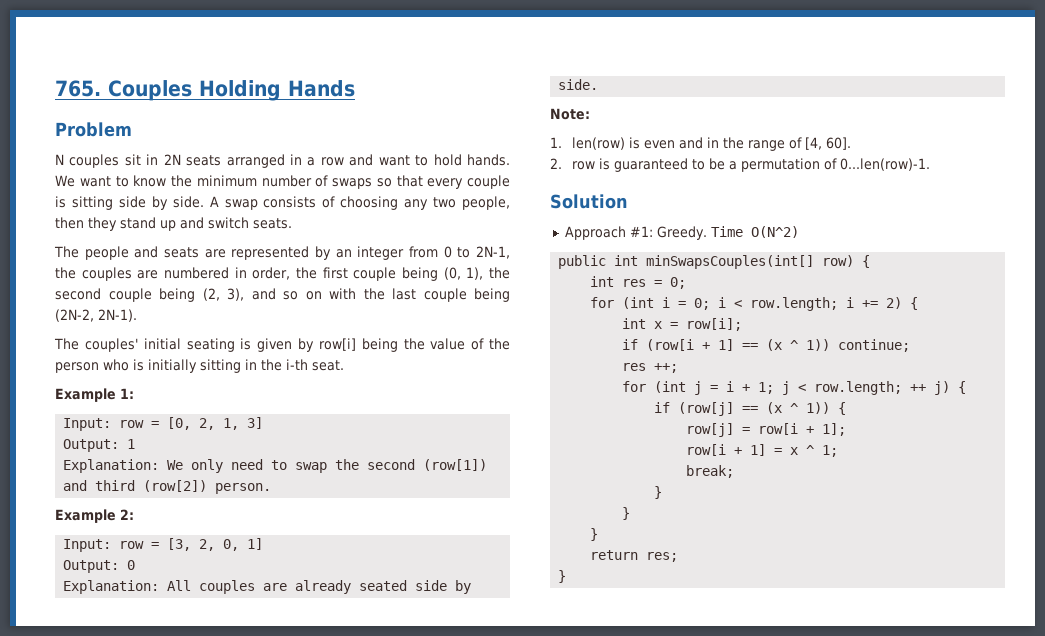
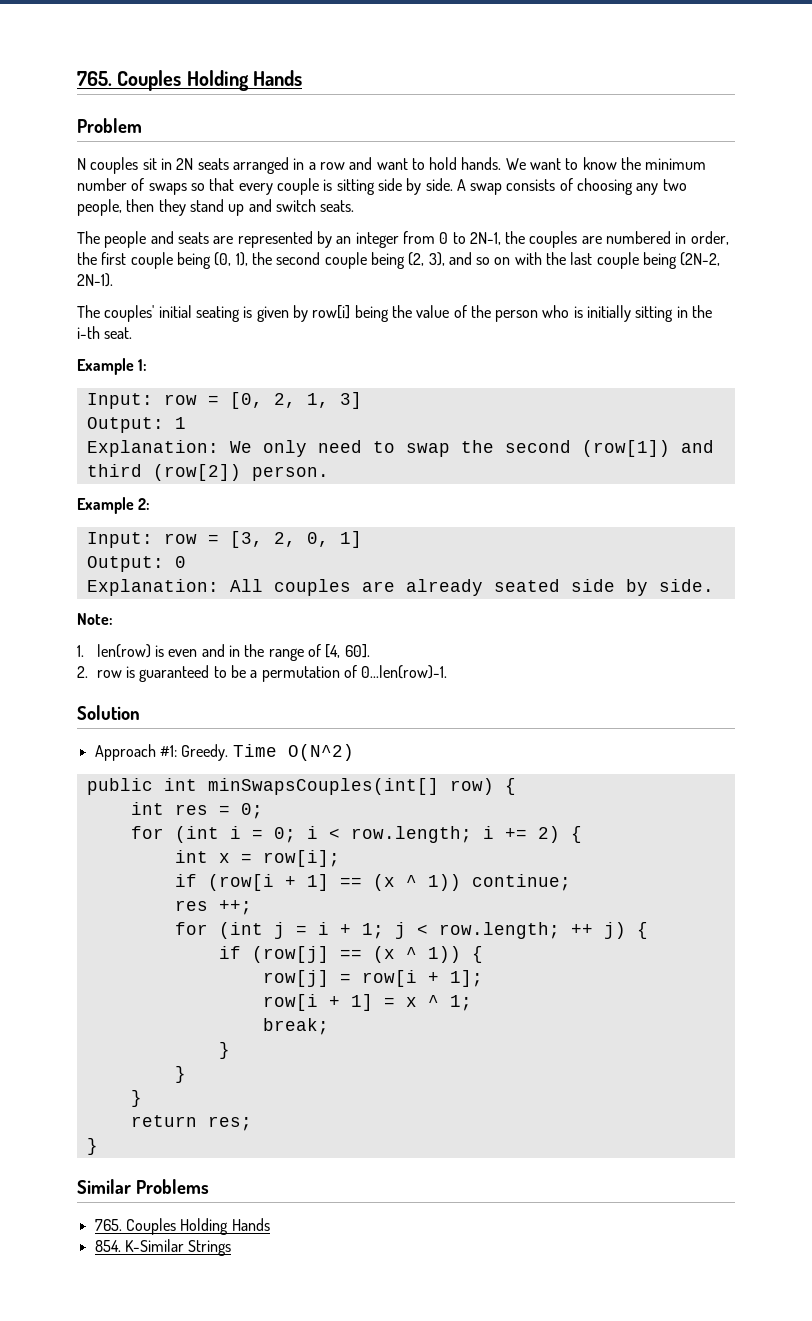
+ Similar Problems
+ 765. Couples Holding Hands
+ 854. K-Similar Strings

